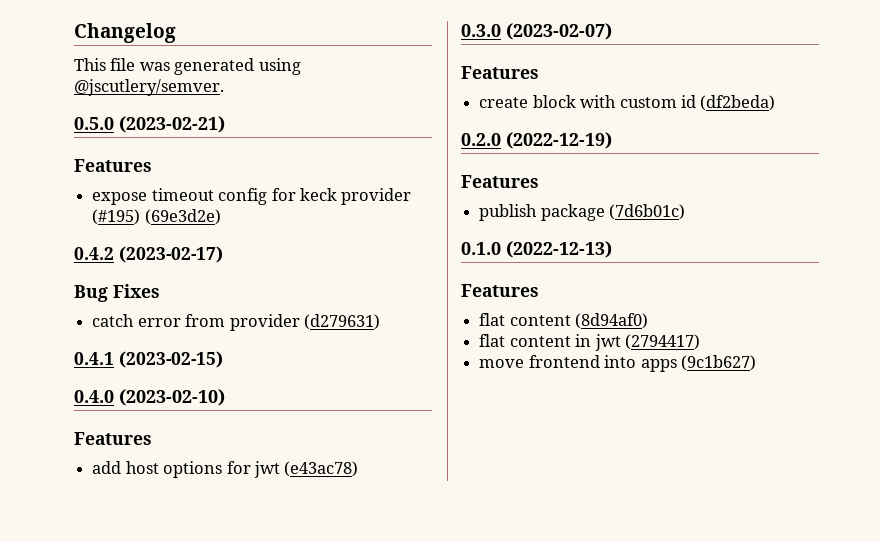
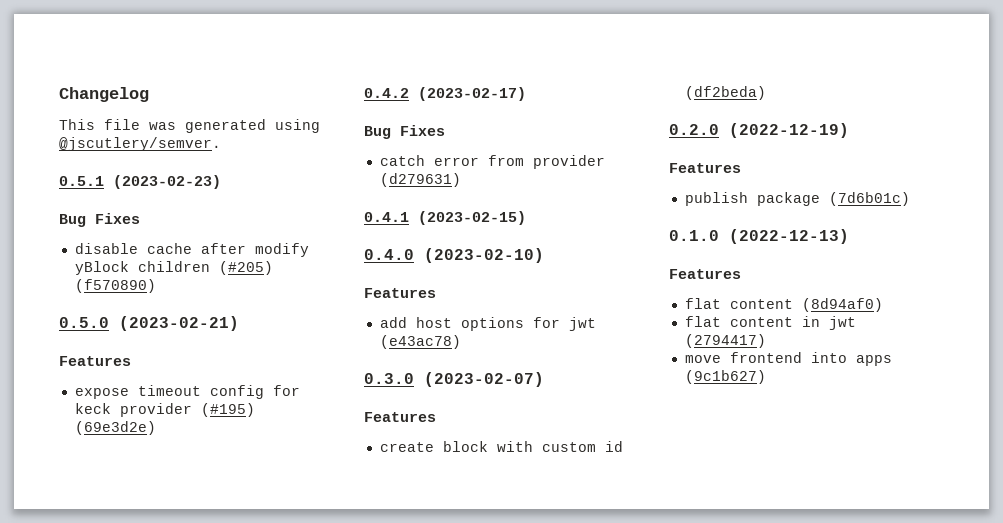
+ 0.5.1 (2023-02-23)
+ Bug Fixes
+ disable cache after modify yBlock children (#205) (f570890)

